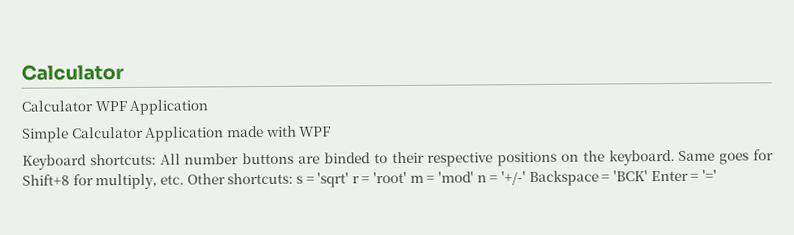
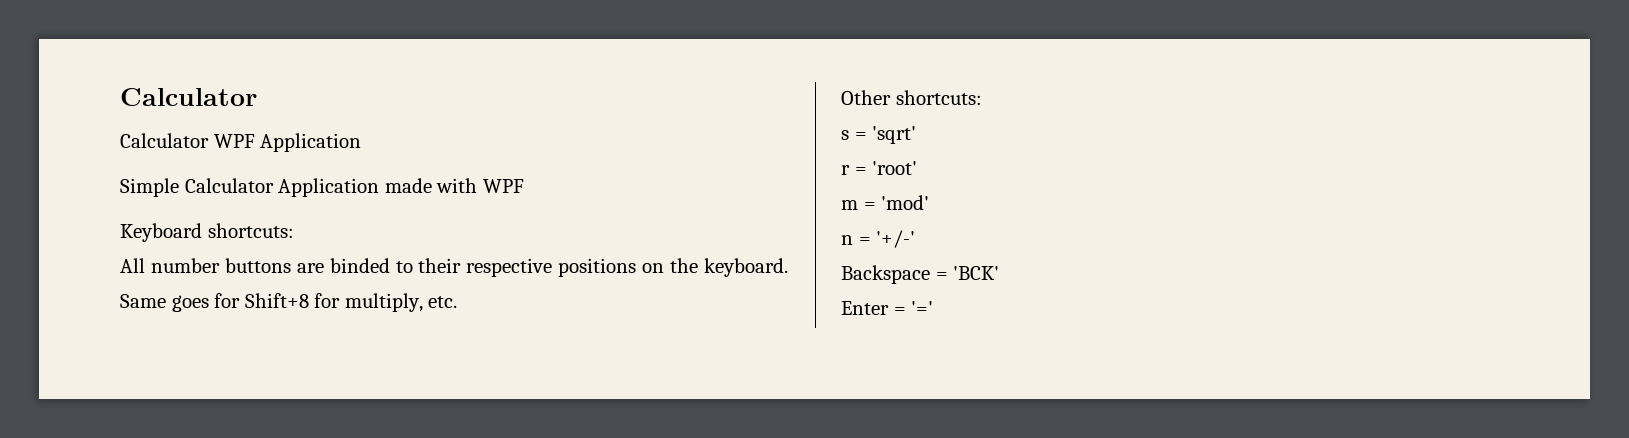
- Keyboard shortcuts: All number buttons are binded to their respective positions on the keyboard.
+ Keyboard shortcuts:
+ All number buttons are binded to their respective positions on the keyboard.
- Same goes for Shift+8 for multiply, etc. Other shortcuts: s = 'sqrt' r = 'root' m = 'mod' n = '+/-' Backspace = 'BCK' Enter = '='
+ Same goes for Shift+8 for multiply, etc.
+ Other shortcuts:
+ s = 'sqrt'
+ r = 'root'
+ m = 'mod'
+ n = '+/-'
+ Backspace = 'BCK'
+ Enter = '='

